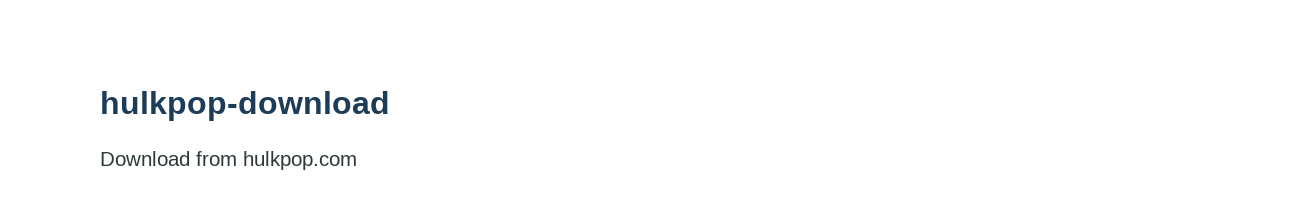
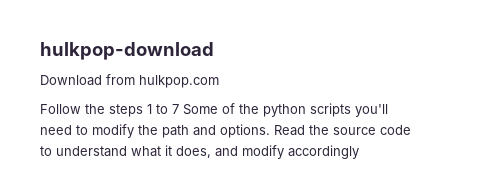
+ Follow the steps 1 to 7 Some of the python scripts you'll need to modify the path and options. Read the source code to understand what it does, and modify accordingly

